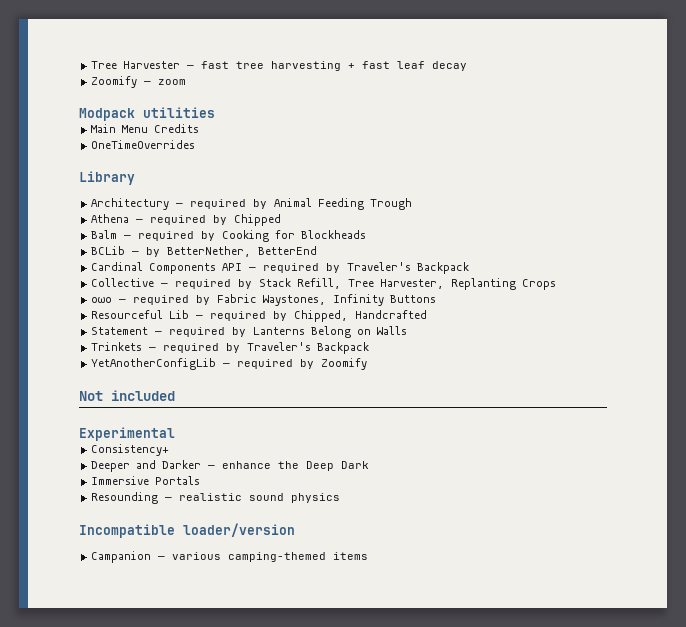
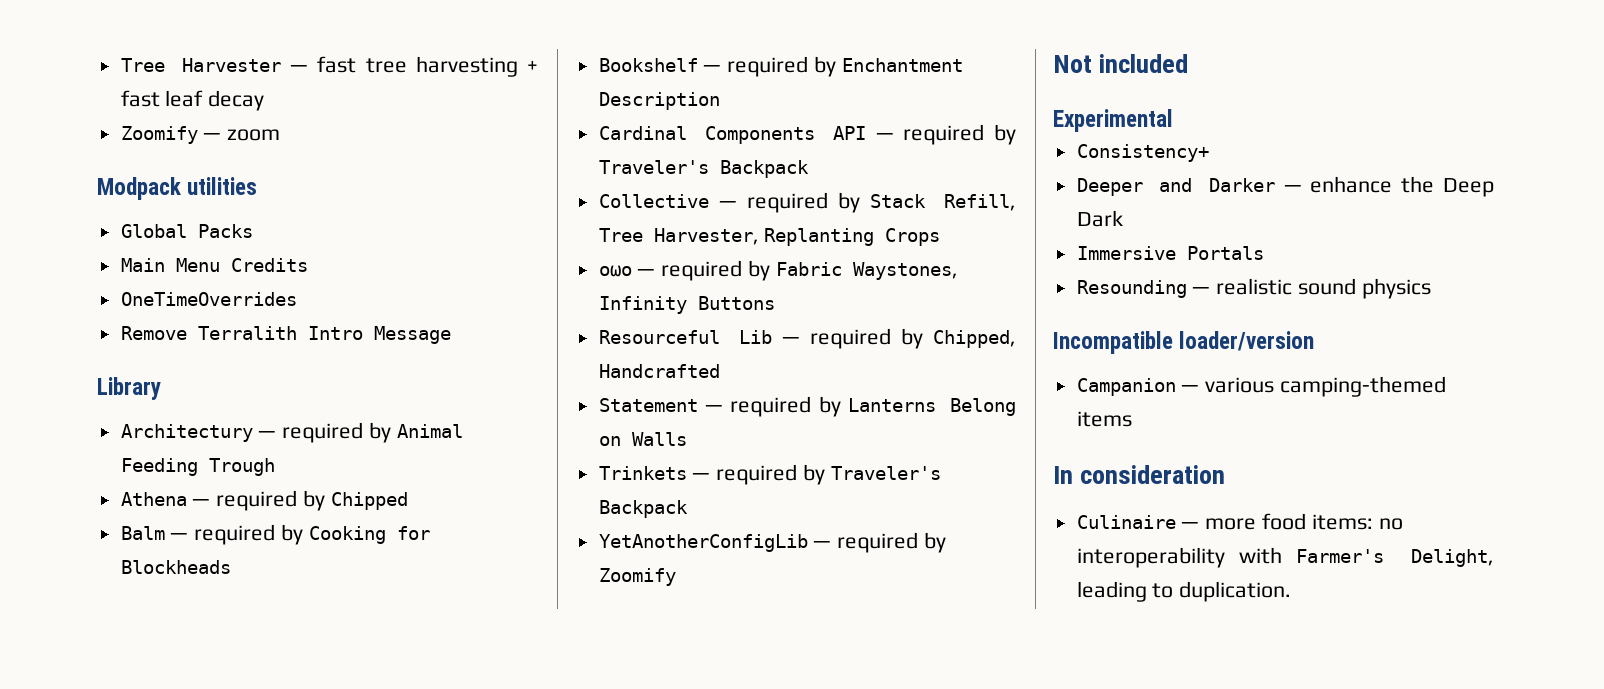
+ Global Packs
+ Remove Terralith Intro Message
- BCLib — by BetterNether, BetterEnd
+ Bookshelf — required by Enchantment Description
+ In consideration
+ Culinaire — more food items: no interoperability with Farmer's Delight, leading to duplication.

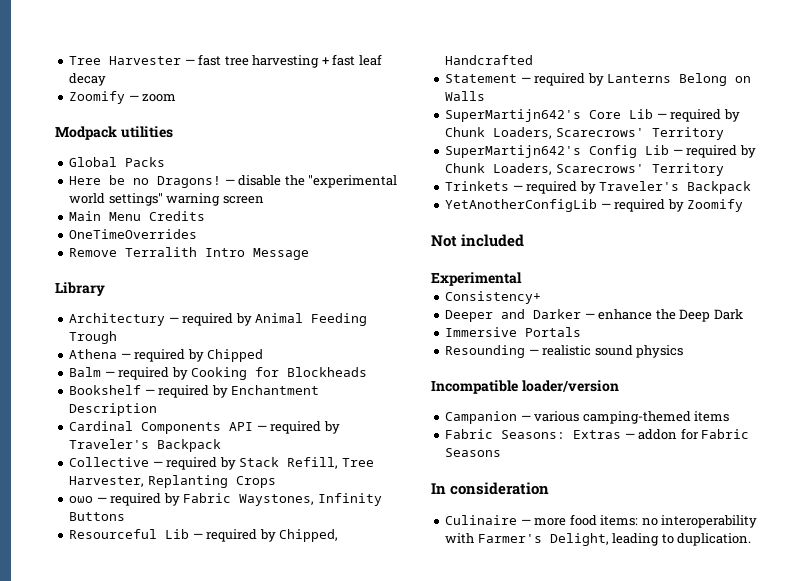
+ Here be no Dragons! — disable the "experimental world settings" warning screen
+ SuperMartijn642's Core Lib — required by Chunk Loaders, Scarecrows' Territory
+ SuperMartijn642's Config Lib — required by Chunk Loaders, Scarecrows' Territory
+ Fabric Seasons: Extras — addon for Fabric Seasons

